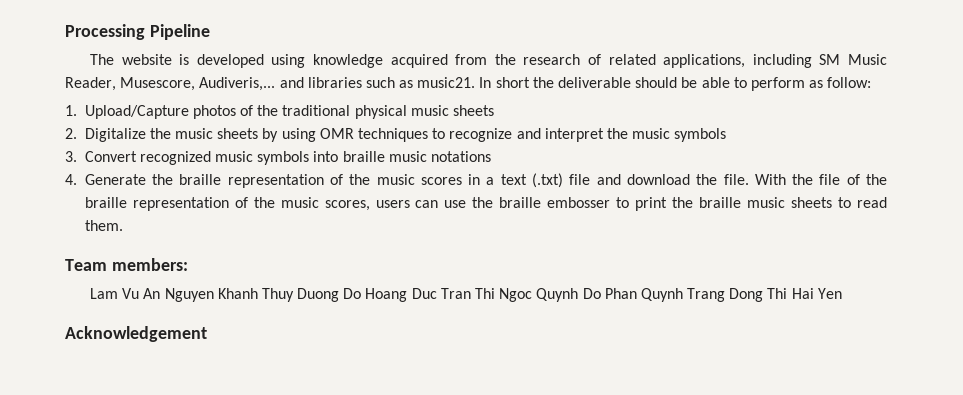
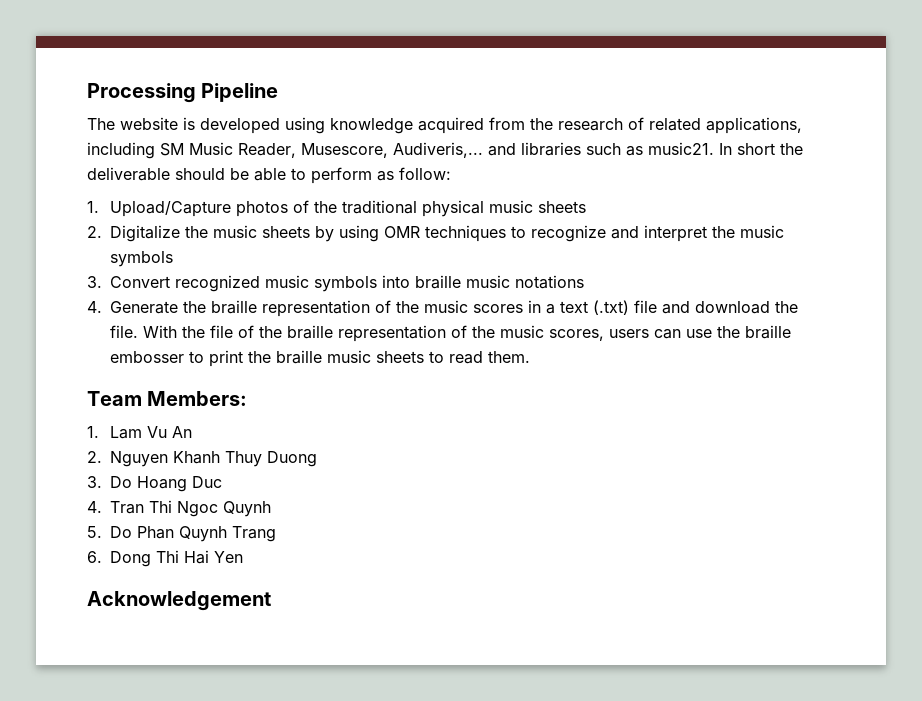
- Team members:
- Lam Vu An Nguyen Khanh Thuy Duong Do Hoang Duc Tran Thi Ngoc Quynh Do Phan Quynh Trang Dong Thi Hai Yen
+ Team Members:
+ 1. Lam Vu An
+ 2. Nguyen Khanh Thuy Duong
+ 3. Do Hoang Duc
+ 4. Tran Thi Ngoc Quynh
+ 5. Do Phan Quynh Trang
+ 6. Dong Thi Hai Yen

